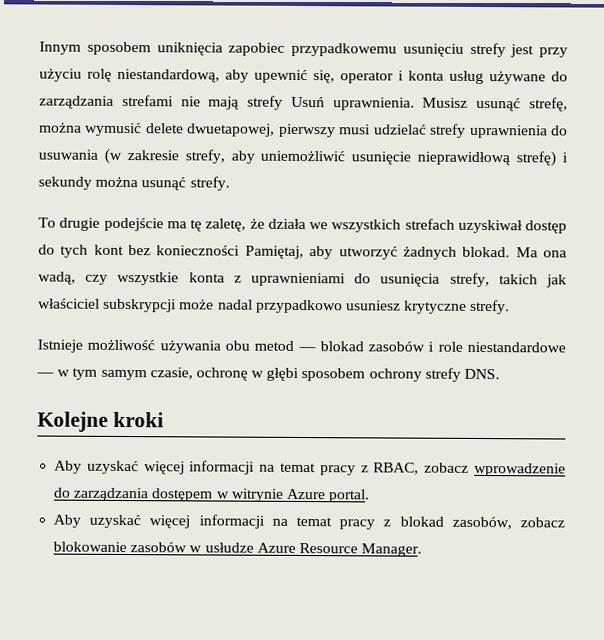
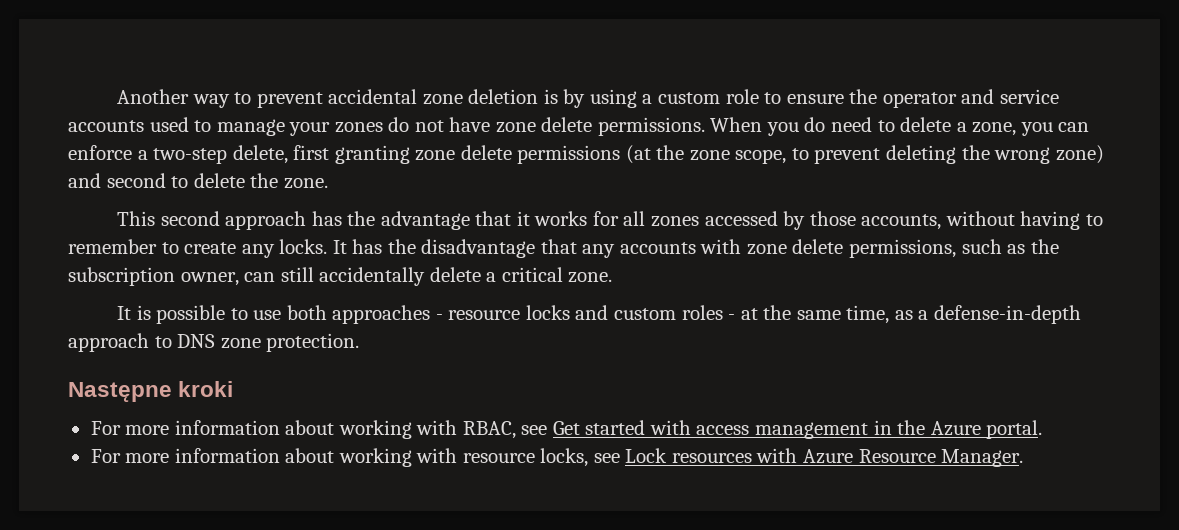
- Innym sposobem uniknięcia zapobiec przypadkowemu usunięciu strefy jest przy użyciu rolę niestandardową, aby upewnić się, operator i konta usług używane do zarządzania strefami nie mają strefy Usuń uprawnienia. Musisz usunąć strefę, można wymusić delete dwuetapowej, pierwszy musi udzielać strefy uprawnienia do usuwania (w zakresie strefy, aby uniemożliwić usunięcie nieprawidłową strefę) i sekundy można usunąć strefy.
- To drugie podejście ma tę zaletę, że działa we wszystkich strefach uzyskiwał dostęp do tych kont bez konieczności Pamiętaj, aby utworzyć żadnych blokad. Ma ona wadą, czy wszystkie konta z uprawnieniami do usunięcia strefy, takich jak właściciel subskrypcji może nadal przypadkowo usuniesz krytyczne strefy.
- Istnieje możliwość używania obu metod — blokad zasobów i role niestandardowe — w tym samym czasie, ochronę w głębi sposobem ochrony strefy DNS.
- Kolejne kroki
- Aby uzyskać więcej informacji na temat pracy z RBAC, zobacz wprowadzenie do zarządzania dostępem w witrynie Azure portal.
- Aby uzyskać więcej informacji na temat pracy z blokad zasobów, zobacz blokowanie zasobów w usłudze Azure Resource Manager.
+ Another way to prevent accidental zone deletion is by using a custom role to ensure the operator and service accounts used to manage your zones do not have zone delete permissions. When you do need to delete a zone, you can enforce a two-step delete, first granting zone delete permissions (at the zone scope, to prevent deleting the wrong zone) and second to delete the zone.
+ This second approach has the advantage that it works for all zones accessed by those accounts, without having to remember to create any locks. It has the disadvantage that any accounts with zone delete permissions, such as the subscription owner, can still accidentally delete a critical zone.
+ It is possible to use both approaches - resource locks and custom roles - at the same time, as a defense-in-depth approach to DNS zone protection.
+ Następne kroki
+ For more information about working with RBAC, see Get started with access management in the Azure portal.
+ For more information about working with resource locks, see Lock resources with Azure Resource Manager.

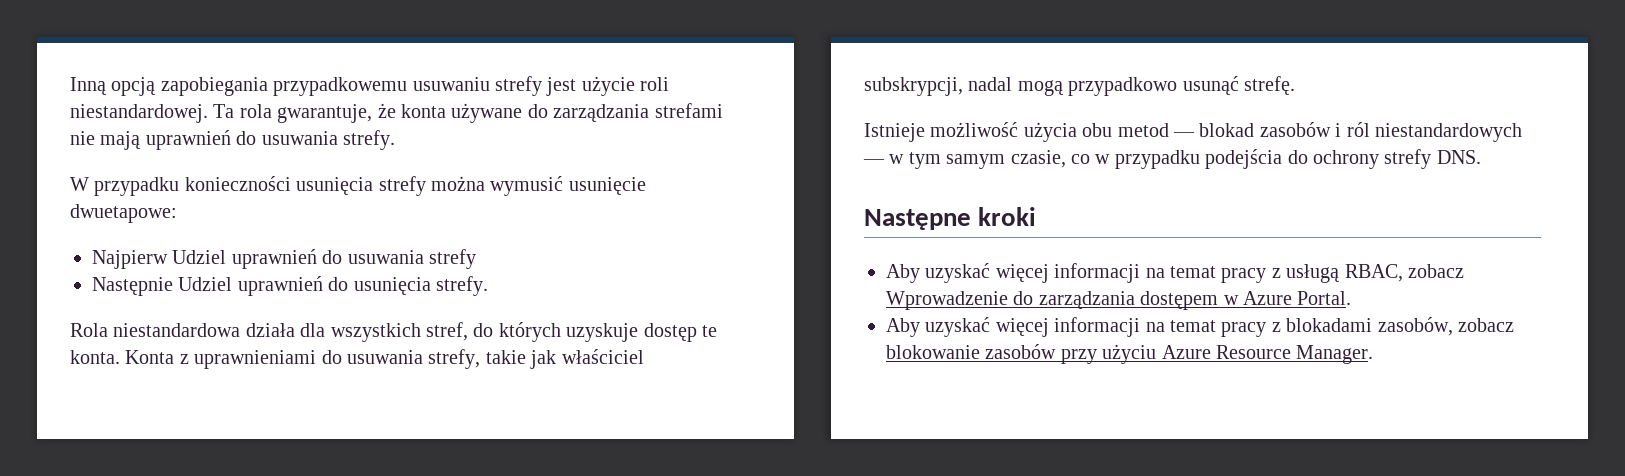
- Another way to prevent accidental zone deletion is by using a custom role to ensure the operator and service accounts used to manage your zones do not have zone delete permissions. When you do need to delete a zone, you can enforce a two-step delete, first granting zone delete permissions (at the zone scope, to prevent deleting the wrong zone) and second to delete the zone.
- This second approach has the advantage that it works for all zones accessed by those accounts, without having to remember to create any locks. It has the disadvantage that any accounts with zone delete permissions, such as the subscription owner, can still accidentally delete a critical zone.
- It is possible to use both approaches - resource locks and custom roles - at the same time, as a defense-in-depth approach to DNS zone protection.
+ Inną opcją zapobiegania przypadkowemu usuwaniu strefy jest użycie roli niestandardowej. Ta rola gwarantuje, że konta używane do zarządzania strefami nie mają uprawnień do usuwania strefy.
+ W przypadku konieczności usunięcia strefy można wymusić usunięcie dwuetapowe:
+ Najpierw Udziel uprawnień do usuwania strefy
+ Następnie Udziel uprawnień do usunięcia strefy.
+ Rola niestandardowa działa dla wszystkich stref, do których uzyskuje dostęp te konta. Konta z uprawnieniami do usuwania strefy, takie jak właściciel subskrypcji, nadal mogą przypadkowo usunąć strefę.
+ Istnieje możliwość użycia obu metod — blokad zasobów i ról niestandardowych — w tym samym czasie, co w przypadku podejścia do ochrony strefy DNS.
  Następne kroki
- For more information about working with RBAC, see Get started with access management in the Azure portal.
- For more information about working with resource locks, see Lock resources with Azure Resource Manager.
+ Aby uzyskać więcej informacji na temat pracy z usługą RBAC, zobacz Wprowadzenie do zarządzania dostępem w Azure Portal.
+ Aby uzyskać więcej informacji na temat pracy z blokadami zasobów, zobacz blokowanie zasobów przy użyciu Azure Resource Manager.

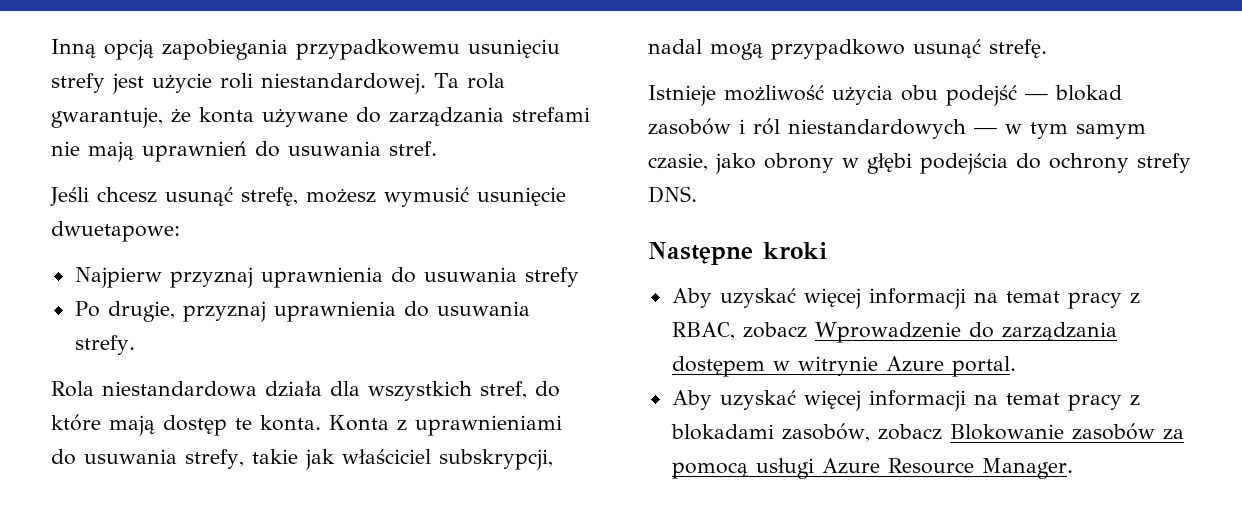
- Inną opcją zapobiegania przypadkowemu usuwaniu strefy jest użycie roli niestandardowej.
+ Inną opcją zapobiegania przypadkowemu usunięciu strefy jest użycie roli niestandardowej.
- Ta rola gwarantuje, że konta używane do zarządzania strefami nie mają uprawnień do usuwania strefy.
- W przypadku konieczności usunięcia strefy można wymusić usunięcie dwuetapowe:
+ Ta rola gwarantuje, że konta używane do zarządzania strefami nie mają uprawnień do usuwania stref.
+ Jeśli chcesz usunąć strefę, możesz wymusić usunięcie dwuetapowe:
- Najpierw Udziel uprawnień do usuwania strefy
+ Najpierw przyznaj uprawnienia do usuwania strefy
- Następnie Udziel uprawnień do usunięcia strefy.
+ Po drugie, przyznaj uprawnienia do usuwania strefy.
- Rola niestandardowa działa dla wszystkich stref, do których uzyskuje dostęp te konta.
+ Rola niestandardowa działa dla wszystkich stref, do które mają dostęp te konta.
- Istnieje możliwość użycia obu metod — blokad zasobów i ról niestandardowych — w tym samym czasie, co w przypadku podejścia do ochrony strefy DNS.
+ Istnieje możliwość użycia obu podejść — blokad zasobów i ról niestandardowych — w tym samym czasie, jako obrony w głębi podejścia do ochrony strefy DNS.
- Aby uzyskać więcej informacji na temat pracy z usługą RBAC, zobacz Wprowadzenie do zarządzania dostępem w Azure Portal.
+ Aby uzyskać więcej informacji na temat pracy z RBAC, zobacz Wprowadzenie do zarządzania dostępem w witrynie Azure portal.
- Aby uzyskać więcej informacji na temat pracy z blokadami zasobów, zobacz blokowanie zasobów przy użyciu Azure Resource Manager.
+ Aby uzyskać więcej informacji na temat pracy z blokadami zasobów, zobacz Blokowanie zasobów za pomocą usługi Azure Resource Manager.

